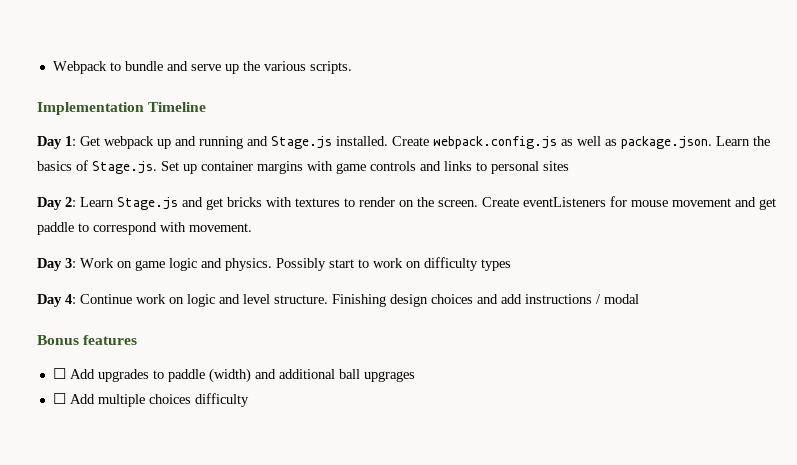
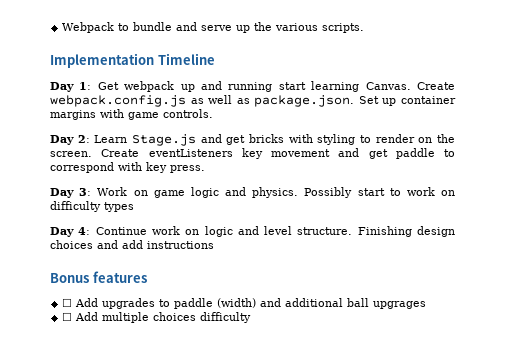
- Day 1: Get webpack up and running and Stage.js installed.
+ Day 1: Get webpack up and running start learning Canvas.
- Create webpack.config.js as well as package.json. Learn the basics of Stage.js. Set up container margins with game controls and links to personal sites
+ Create webpack.config.js as well as package.json. Set up container margins with game controls.
- Day 2: Learn Stage.js and get bricks with textures to render on the screen.
+ Day 2: Learn Stage.js and get bricks with styling to render on the screen.
- Create eventListeners for mouse movement and get paddle to correspond with movement.
+ Create eventListeners key movement and get paddle to correspond with key press.
- Finishing design choices and add instructions / modal
+ Finishing design choices and add instructions

